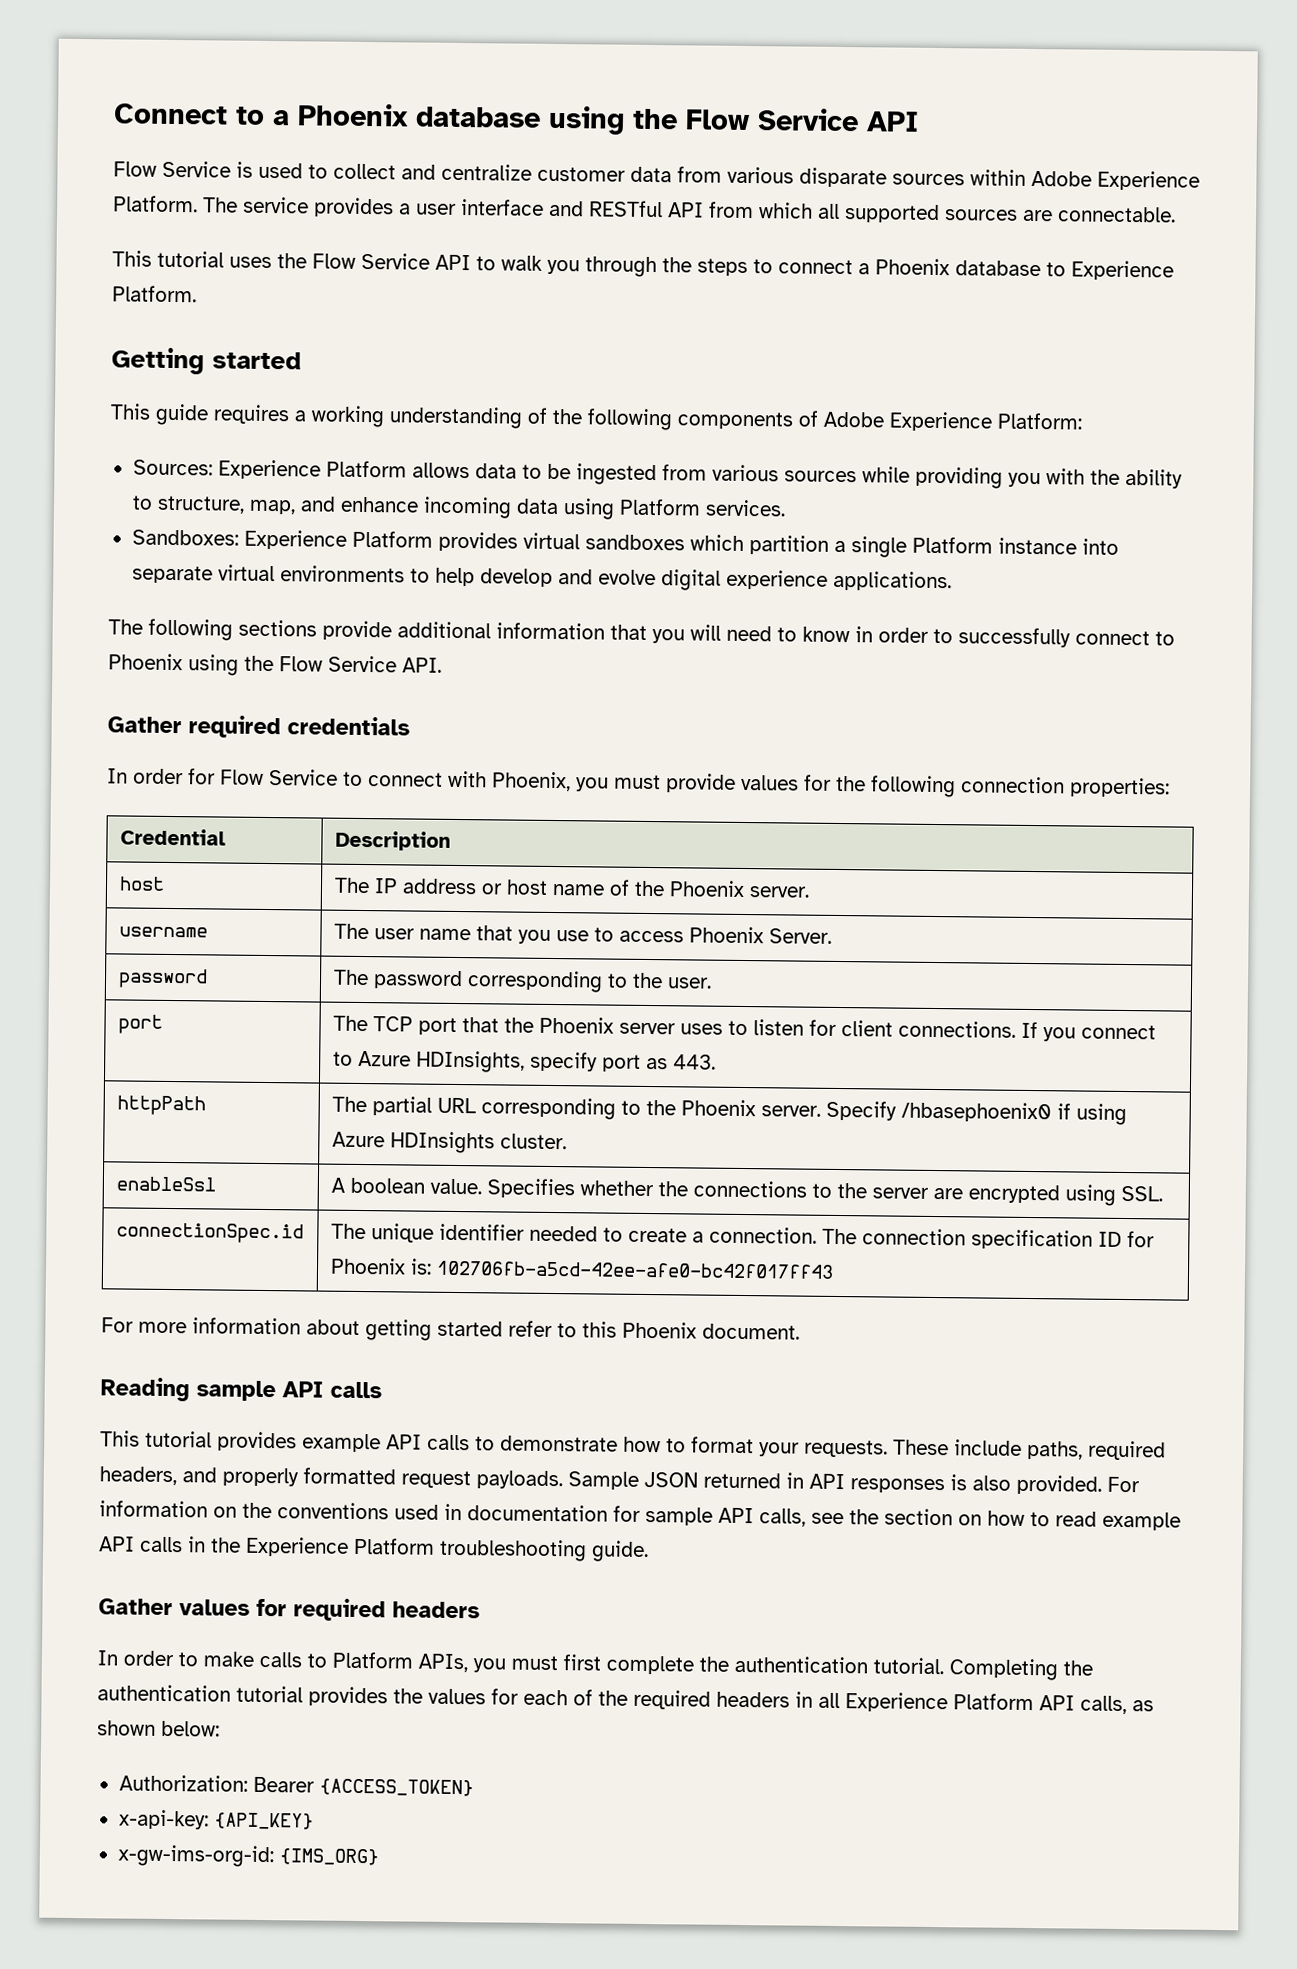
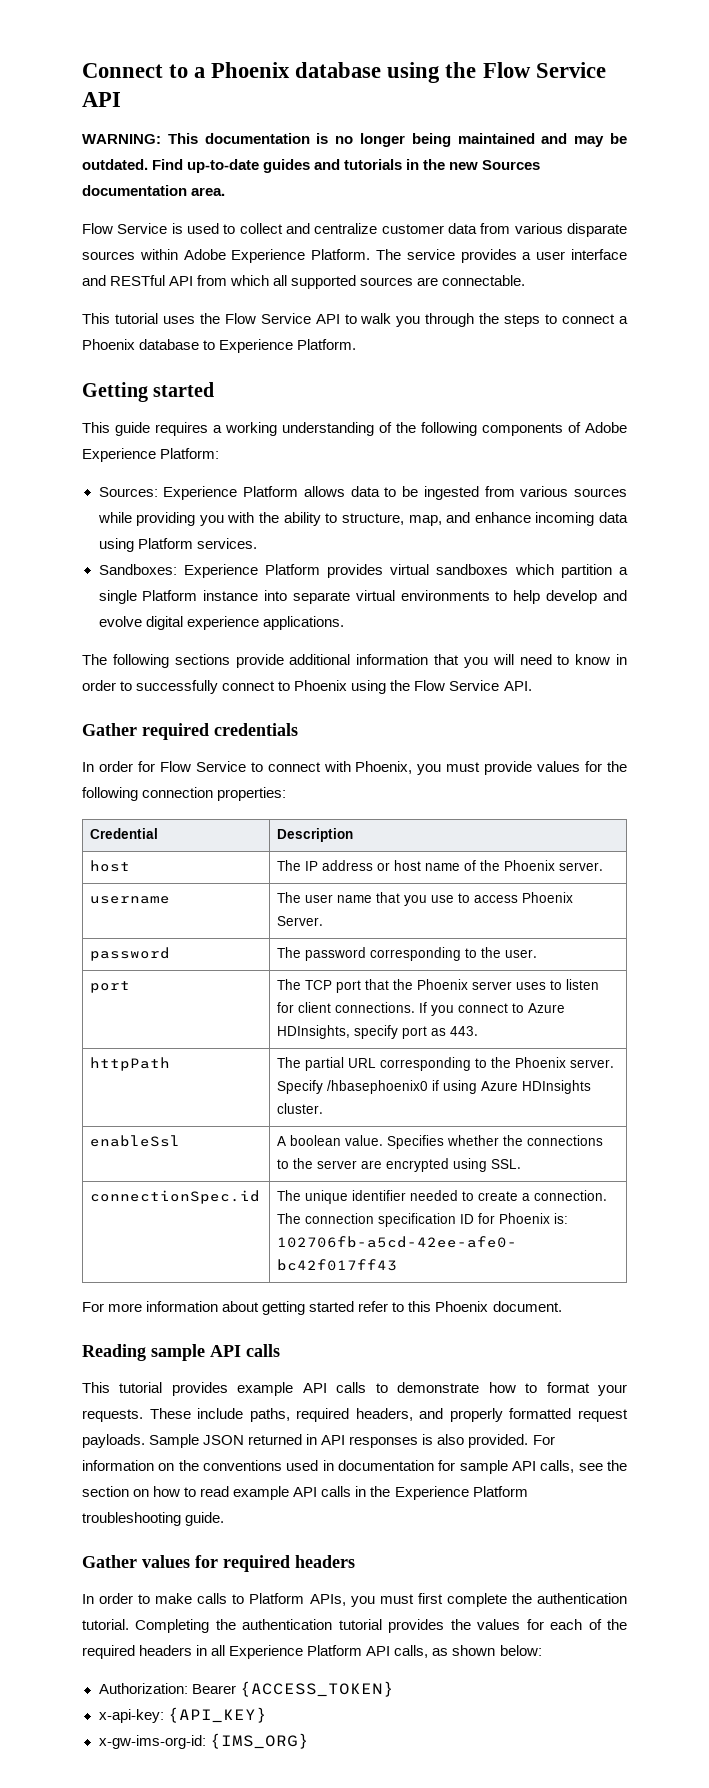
+ WARNING: This documentation is no longer being maintained and may be outdated. Find up-to-date guides and tutorials in the new Sources documentation area.

